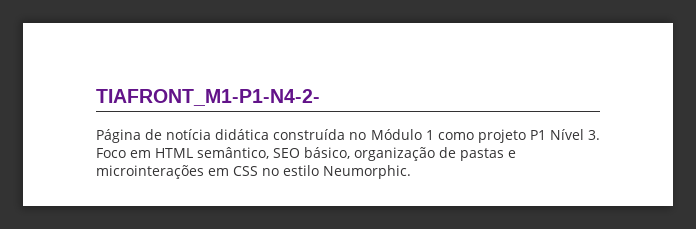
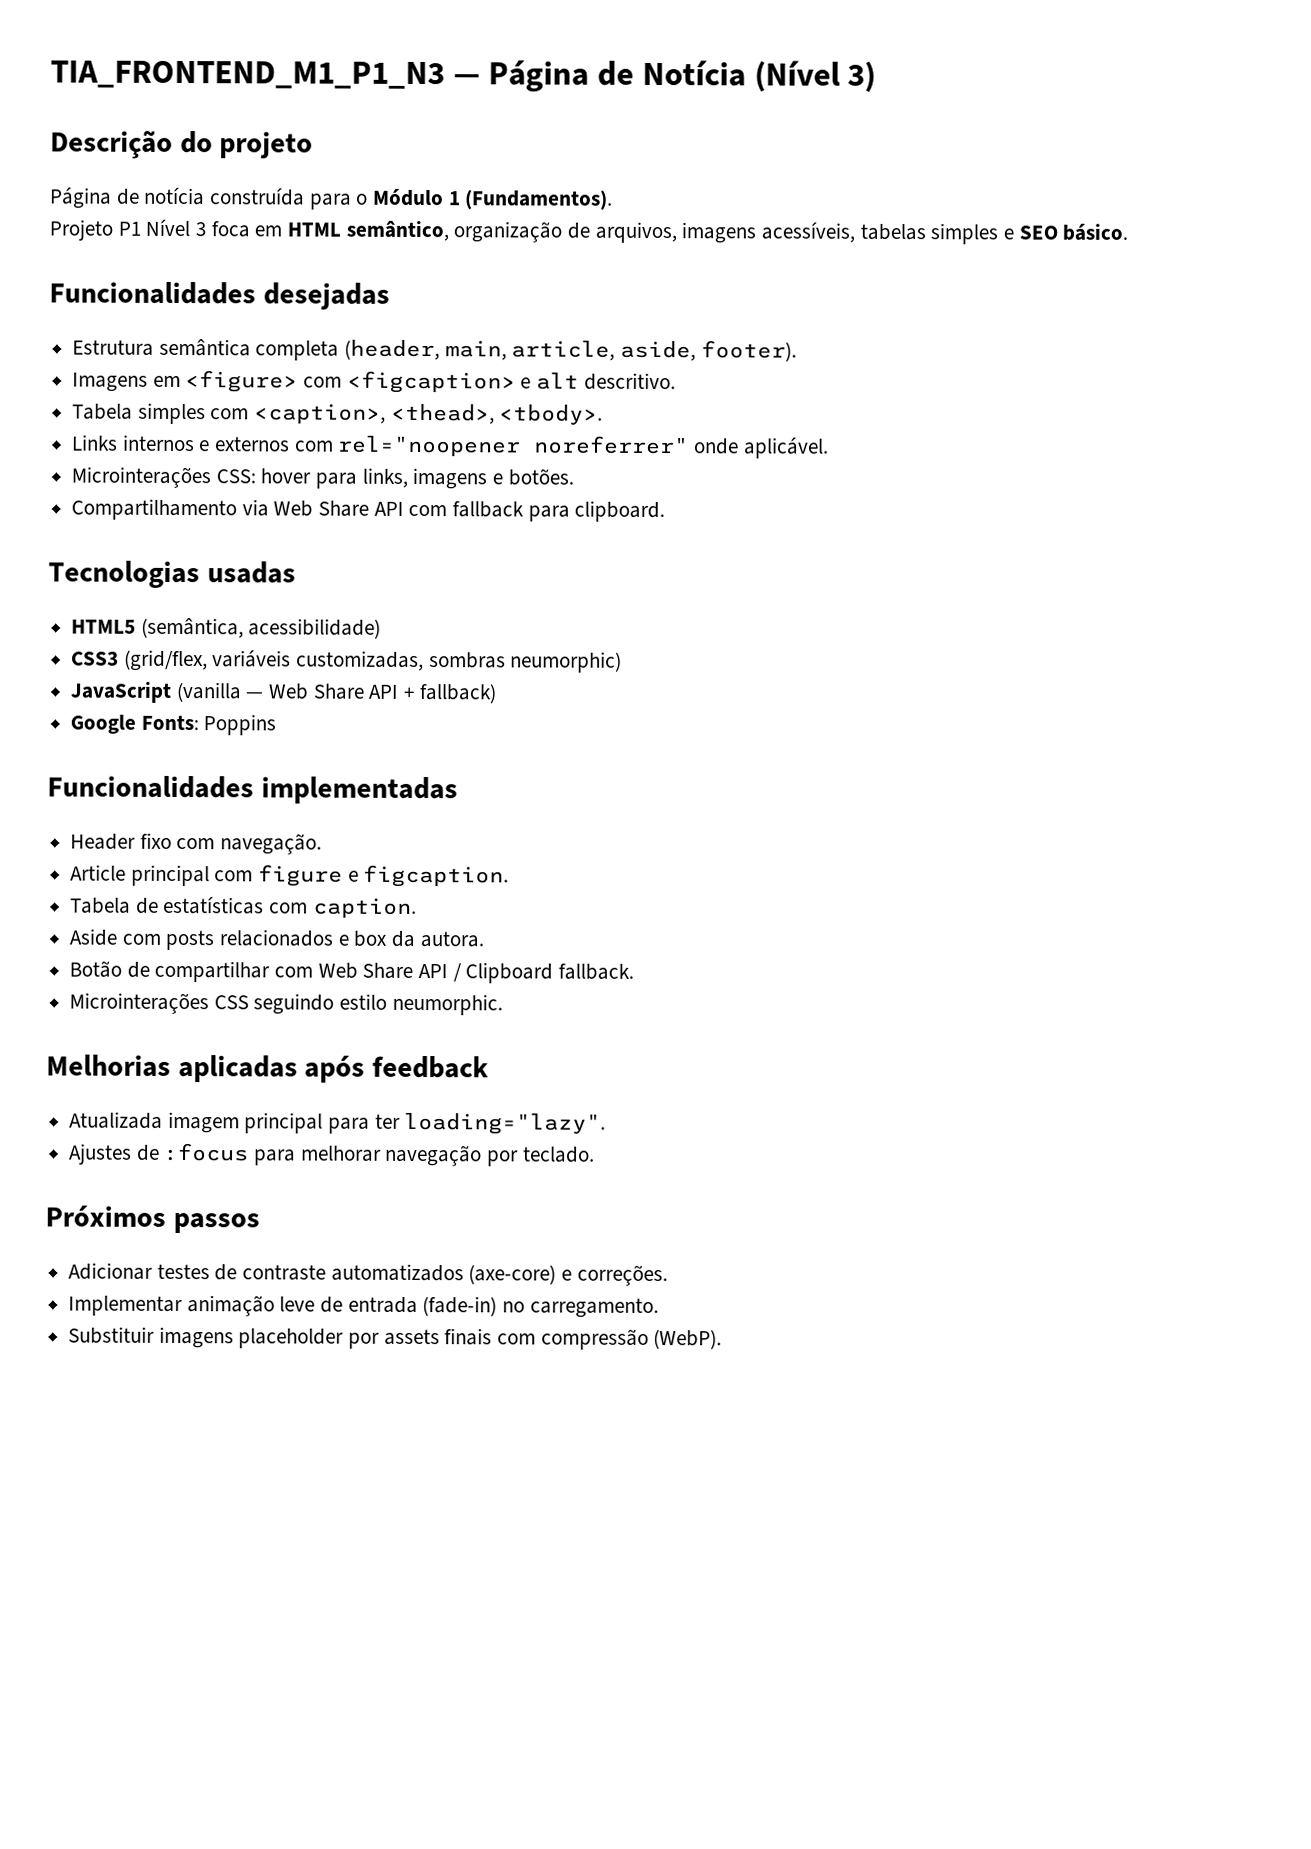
- TIAFRONT_M1-P1-N4-2-
- Página de notícia didática construída no Módulo 1 como projeto P1 Nível 3. Foco em HTML semântico, SEO básico, organização de pastas e microinterações em CSS no estilo Neumorphic.
+ TIA_FRONTEND_M1_P1_N3 — Página de Notícia (Nível 3)
+ Descrição do projeto
+ Página de notícia construída para o Módulo 1 (Fundamentos).
+ Projeto P1 Nível 3 foca em HTML semântico, organização de arquivos, imagens acessíveis, tabelas simples e SEO básico.
+ Funcionalidades desejadas
+ Estrutura semântica completa (header, main, article, aside, footer).
+ Imagens em <figure> com <figcaption> e alt descritivo.
+ Tabela simples com <caption>, <thead>, <tbody>.
+ Links internos e externos com rel="noopener noreferrer" onde aplicável.
+ Microinterações CSS: hover para links, imagens e botões.
+ Compartilhamento via Web Share API com fallback para clipboard.
+ Tecnologias usadas
+ HTML5 (semântica, acessibilidade)
+ CSS3 (grid/flex, variáveis customizadas, sombras neumorphic)
+ JavaScript (vanilla — Web Share API + fallback)
+ Google Fonts: Poppins
+ Funcionalidades implementadas
+ Header fixo com navegação.
+ Article principal com figure e figcaption.
+ Tabela de estatísticas com caption.
+ Aside com posts relacionados e box da autora.
+ Botão de compartilhar com Web Share API / Clipboard fallback.
+ Microinterações CSS seguindo estilo neumorphic.
+ Melhorias aplicadas após feedback
+ Atualizada imagem principal para ter loading="lazy".
+ Ajustes de :focus para melhorar navegação por teclado.
+ Próximos passos
+ Adicionar testes de contraste automatizados (axe-core) e correções.
+ Implementar animação leve de entrada (fade-in) no carregamento.
+ Substituir imagens placeholder por assets finais com compressão (WebP).

